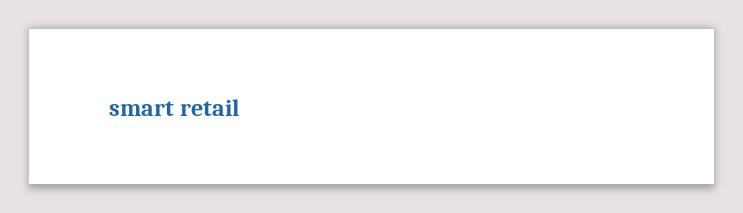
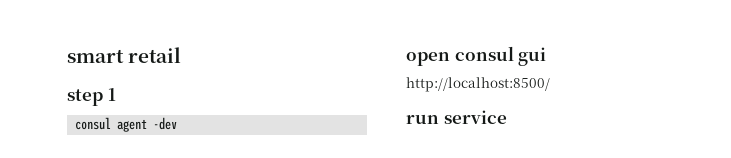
+ step 1
+ consul agent -dev
+ open consul gui
+ http://localhost:8500/
+ run service

